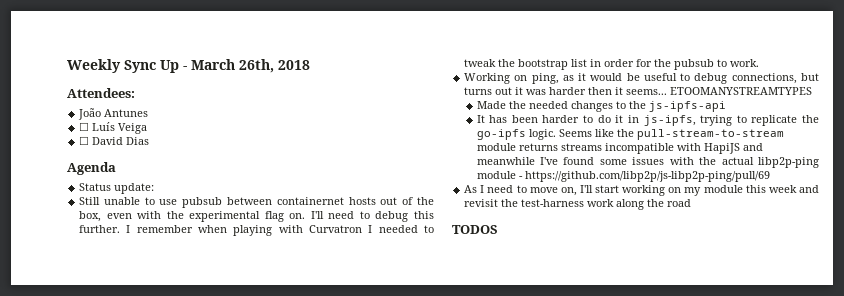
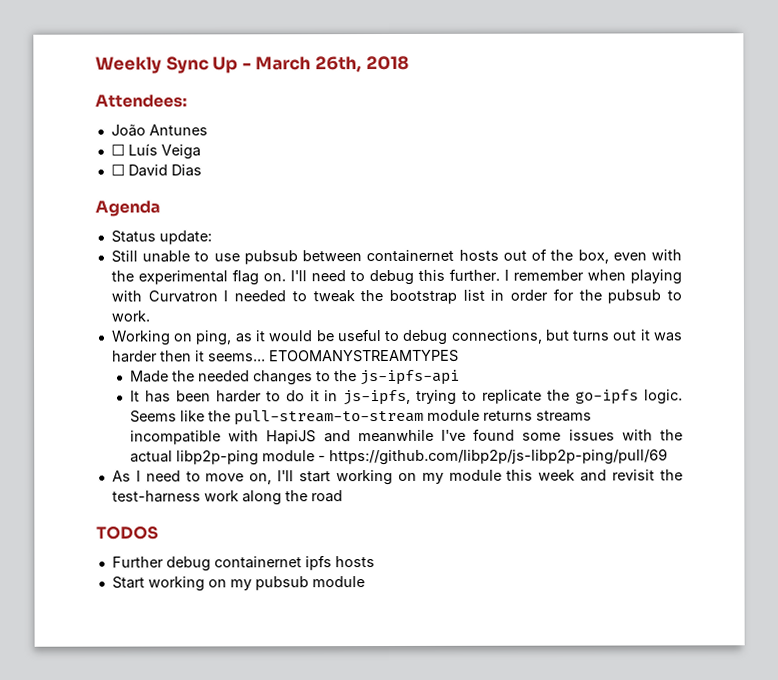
+ Further debug containernet ipfs hosts
+ Start working on my pubsub module

